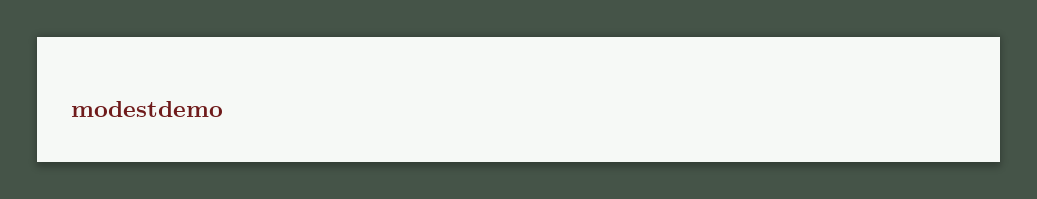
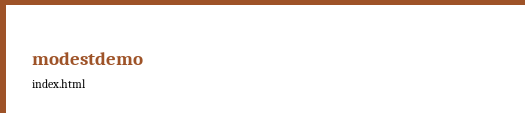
+ index.html

